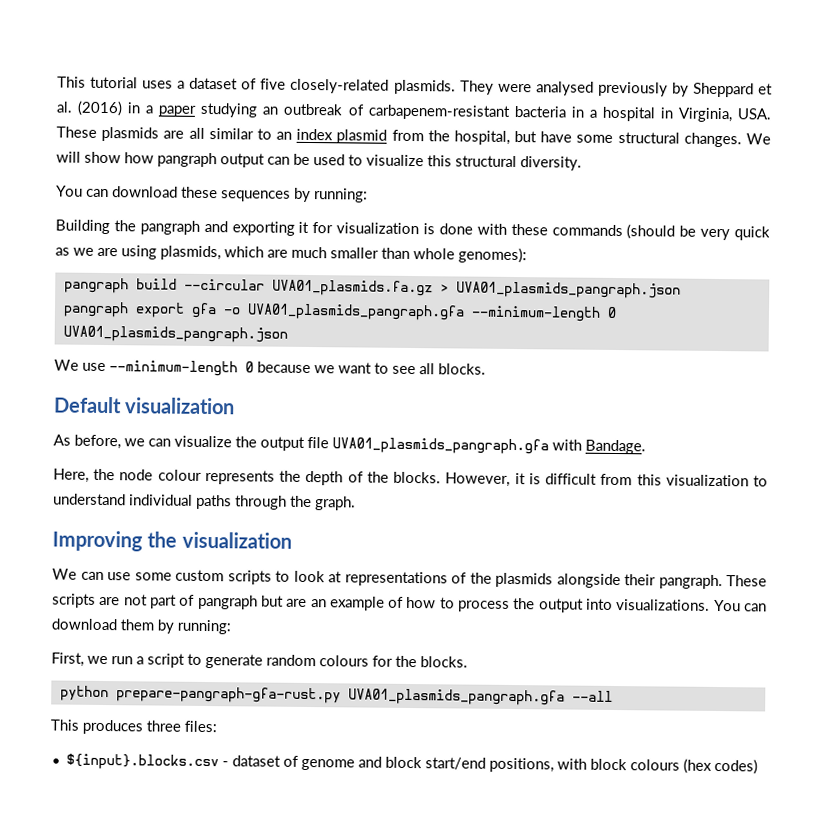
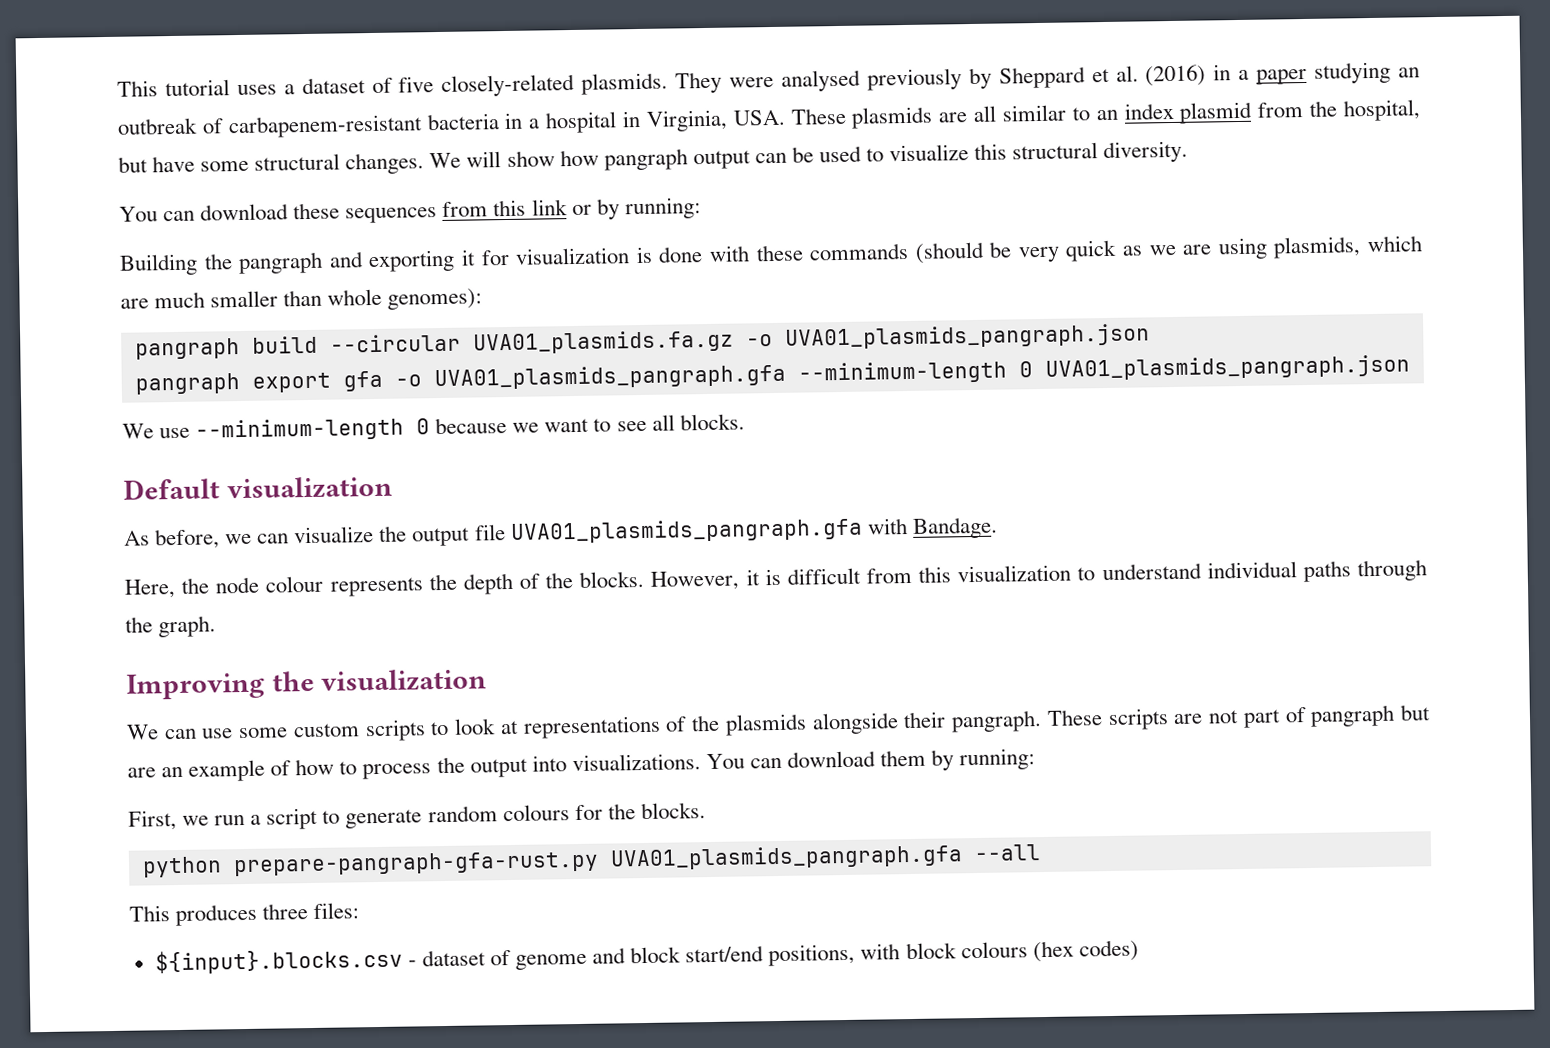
- You can download these sequences by running:
+ You can download these sequences from this link or by running:
- pangraph build --circular UVA01_plasmids.fa.gz > UVA01_plasmids_pangraph.json
+ pangraph build --circular UVA01_plasmids.fa.gz -o UVA01_plasmids_pangraph.json

